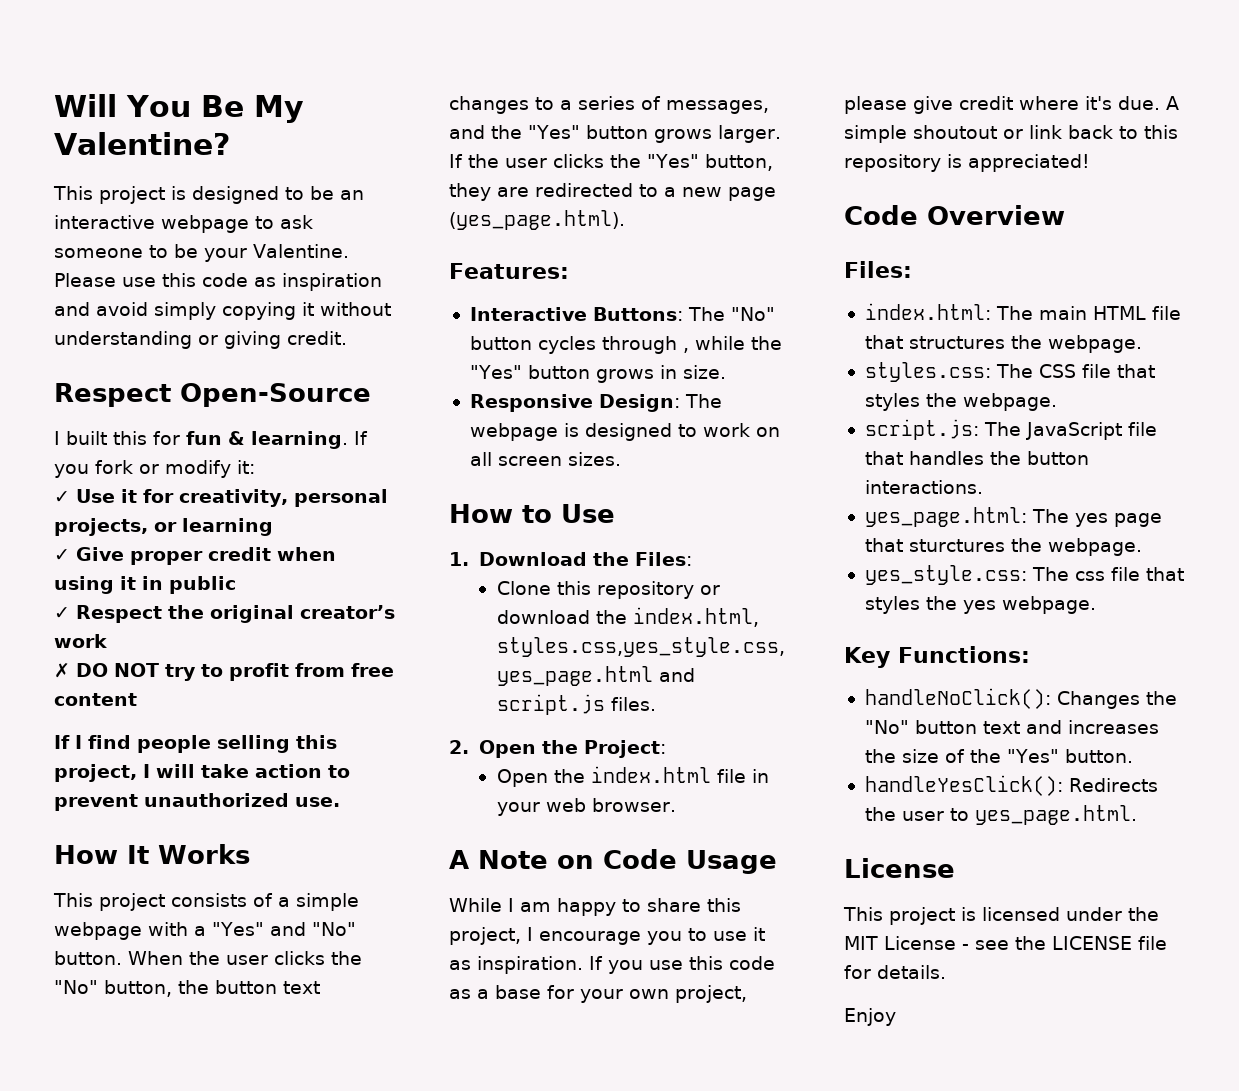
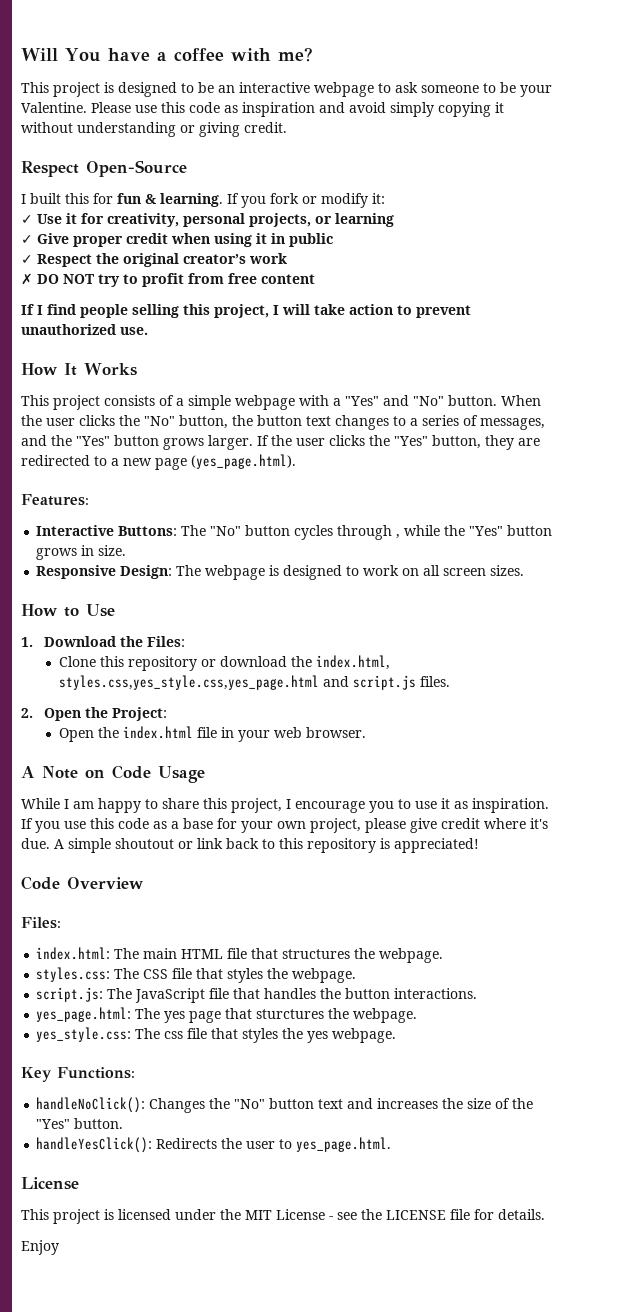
- Will You Be My Valentine?
+ Will You have a coffee with me?

